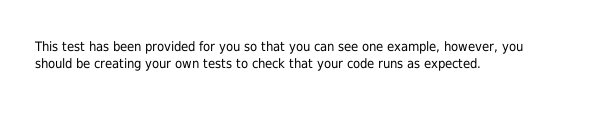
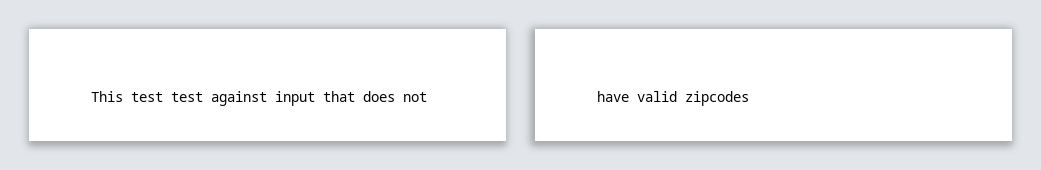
- This test has been provided for you so that you can see one example, however, you should be creating your own tests to check that your code runs as expected.
+ This test test against input that does not have valid zipcodes

